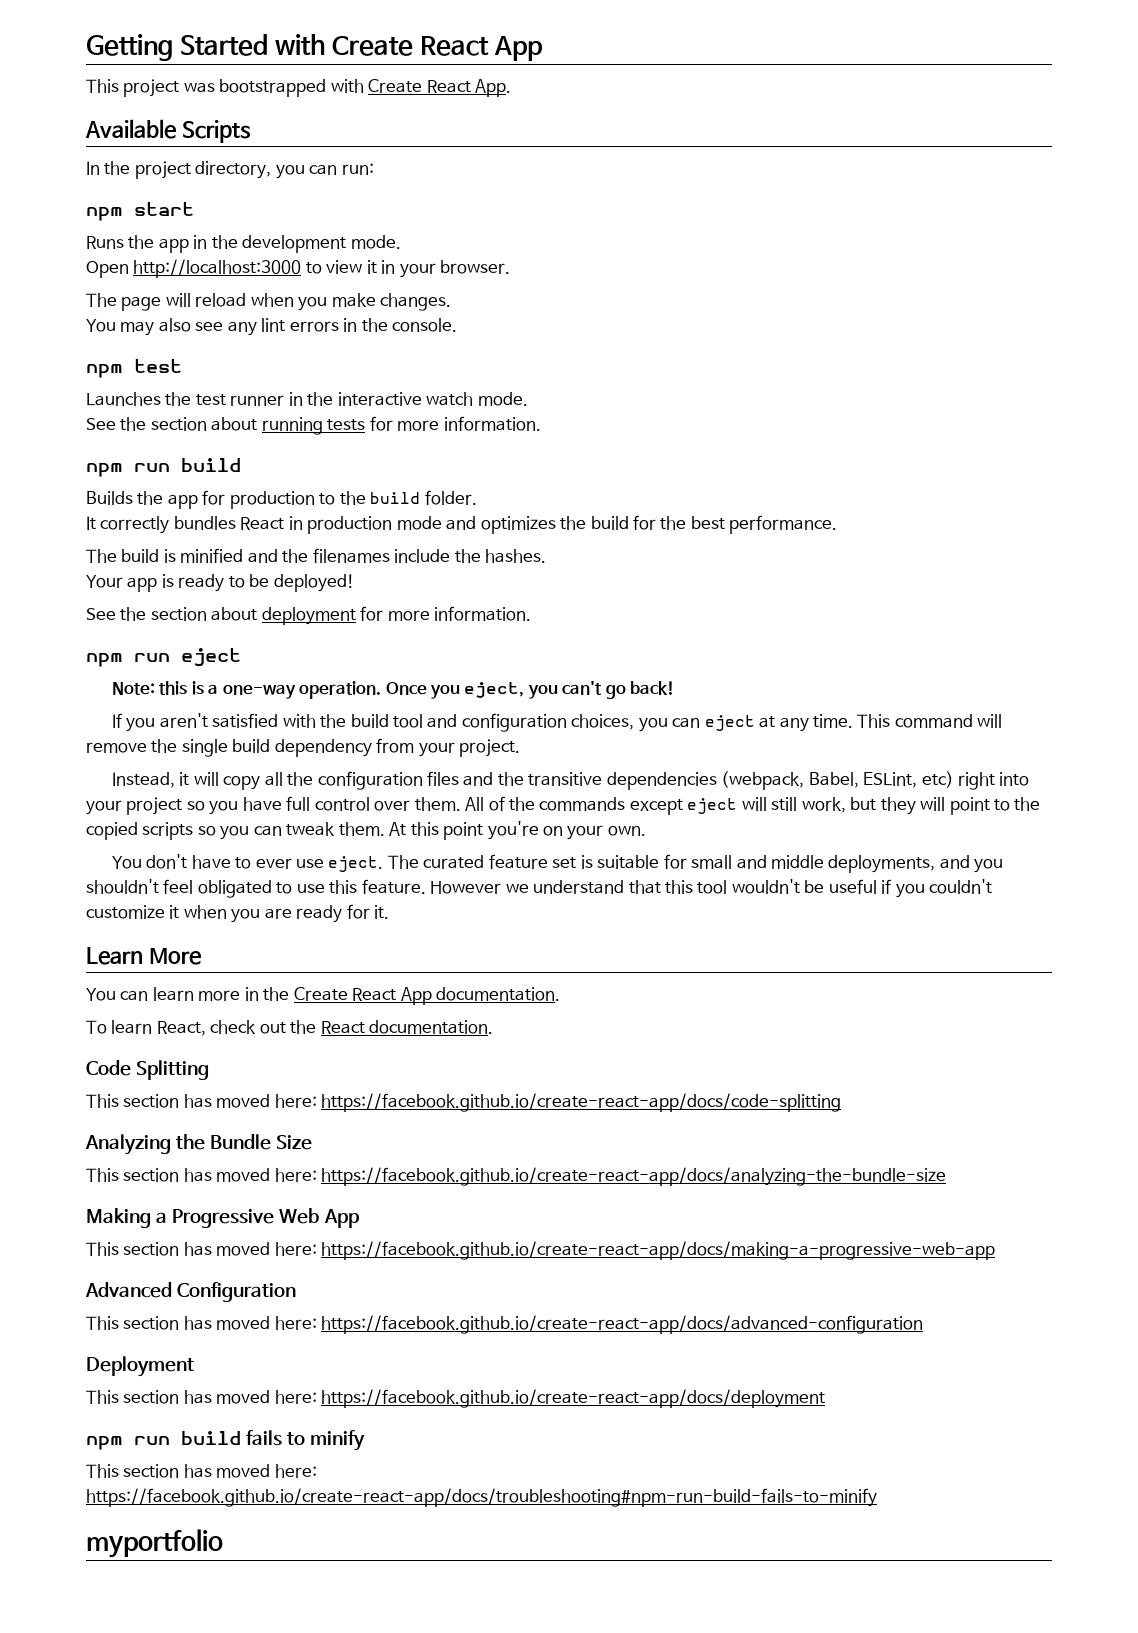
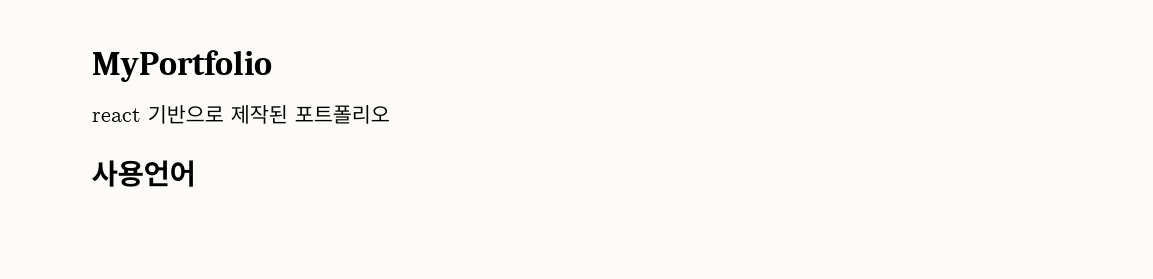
- Getting Started with Create React App
- This project was bootstrapped with Create React App.
- Available Scripts
- In the project directory, you can run:
- npm start
- Runs the app in the development mode.
- Open http://localhost:3000 to view it in your browser.
- The page will reload when you make changes.
- You may also see any lint errors in the console.
- npm test
- Launches the test runner in the interactive watch mode.
- See the section about running tests for more information.
- npm run build
- Builds the app for production to the build folder.
- It correctly bundles React in production mode and optimizes the build for the best performance.
- The build is minified and the filenames include the hashes.
- Your app is ready to be deployed!
- See the section about deployment for more information.
- npm run eject
- Note: this is a one-way operation. Once you eject, you can't go back!
- If you aren't satisfied with the build tool and configuration choices, you can eject at any time. This command will remove the single build dependency from your project.
- Instead, it will copy all the configuration files and the transitive dependencies (webpack, Babel, ESLint, etc) right into your project so you have full control over them. All of the commands except eject will still work, but they will point to the copied scripts so you can tweak them. At this point you're on your own.
- You don't have to ever use eject. The curated feature set is suitable for small and middle deployments, and you shouldn't feel obligated to use this feature. However we understand that this tool wouldn't be useful if you couldn't customize it when you are ready for it.
- Learn More
- You can learn more in the Create React App documentation.
- To learn React, check out the React documentation.
- Code Splitting
- This section has moved here: https://facebook.github.io/create-react-app/docs/code-splitting
- Analyzing the Bundle Size
- This section has moved here: https://facebook.github.io/create-react-app/docs/analyzing-the-bundle-size
- Making a Progressive Web App
- This section has moved here: https://facebook.github.io/create-react-app/docs/making-a-progressive-web-app
- Advanced Configuration
- This section has moved here: https://facebook.github.io/create-react-app/docs/advanced-configuration
- Deployment
- This section has moved here: https://facebook.github.io/create-react-app/docs/deployment
- npm run build fails to minify
- This section has moved here: https://facebook.github.io/create-react-app/docs/troubleshooting#npm-run-build-fails-to-minify
- myportfolio
+ MyPortfolio
+ react 기반으로 제작된 포트폴리오
+ 사용언어

